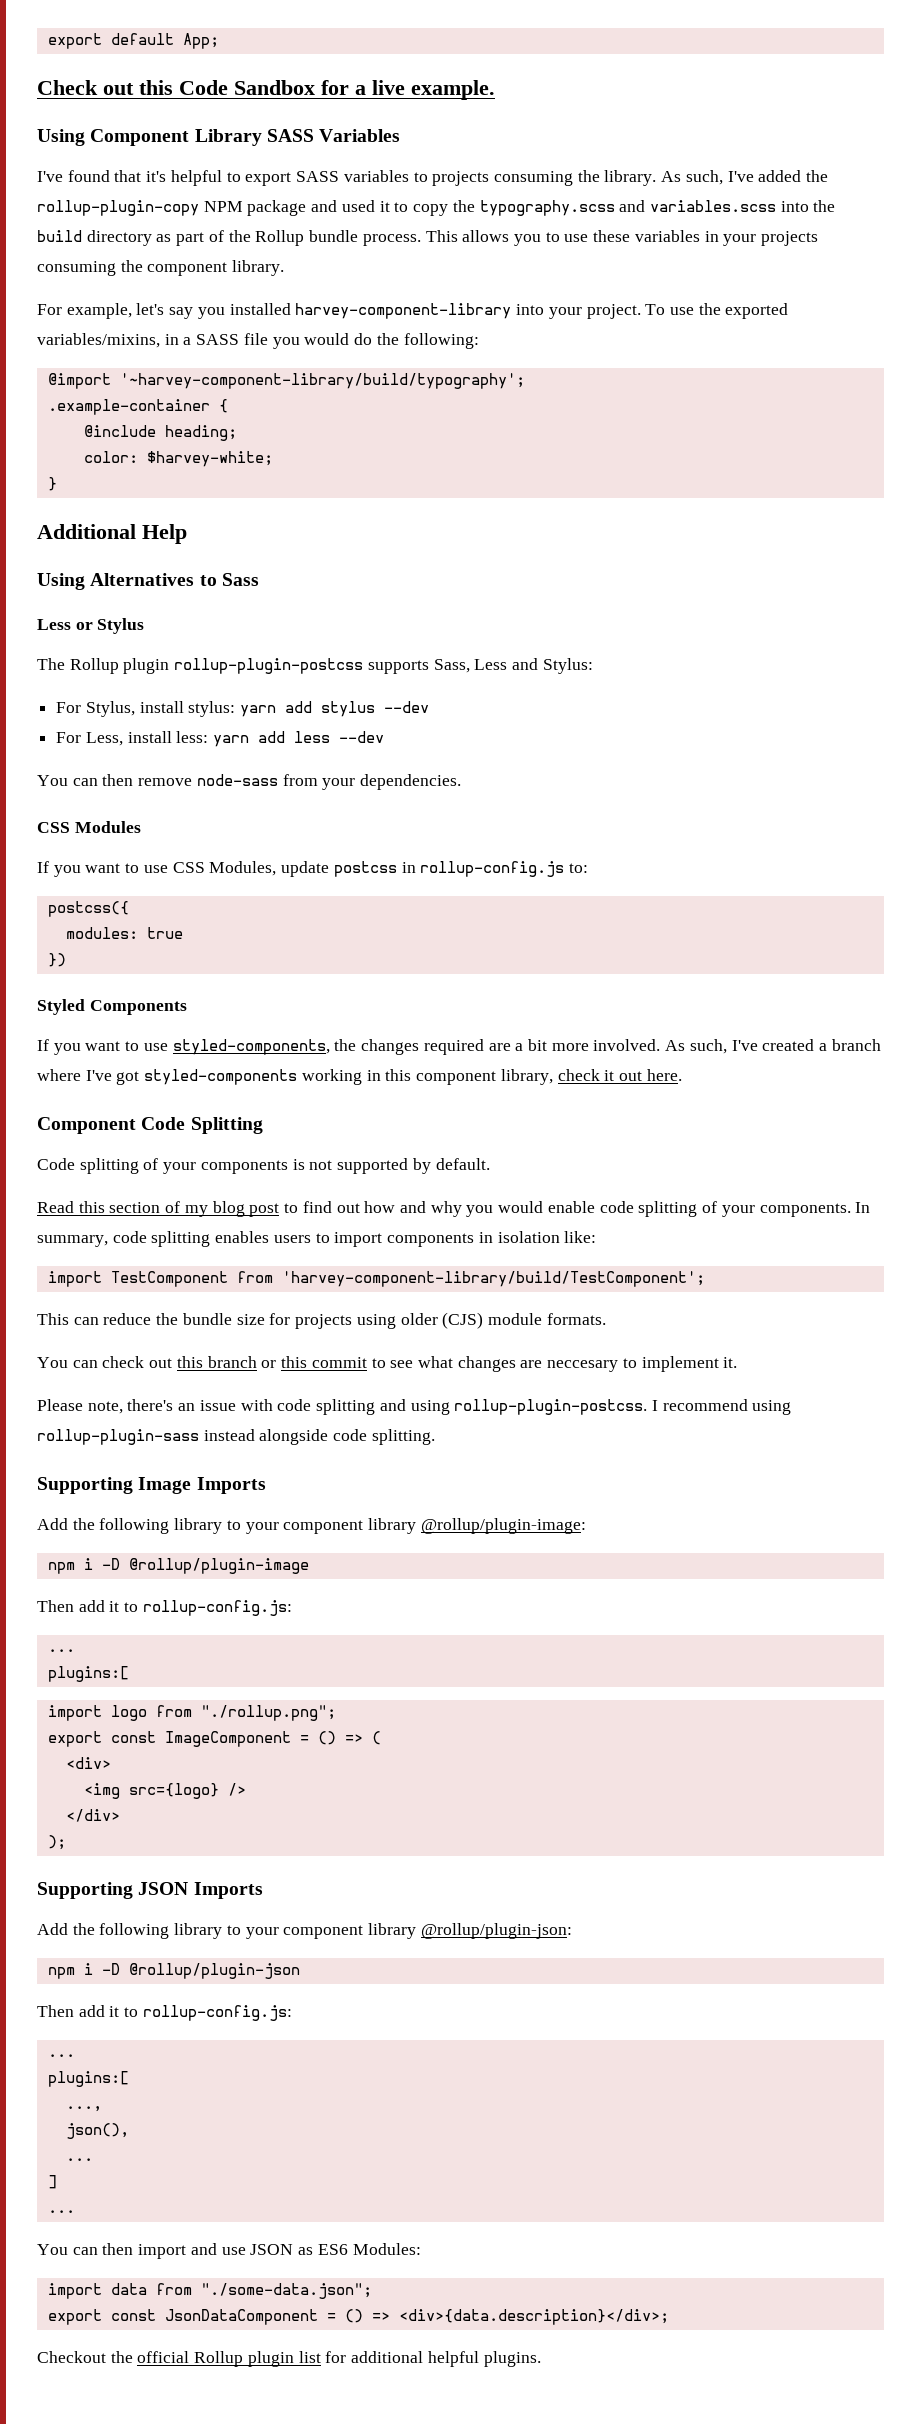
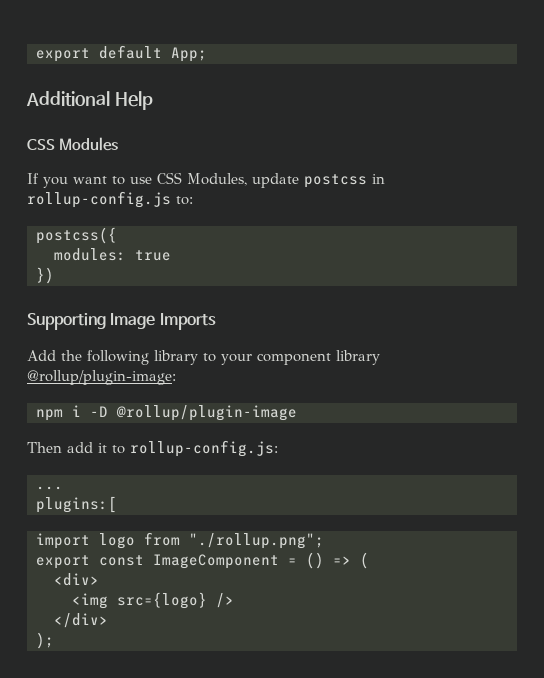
- Check out this Code Sandbox for a live example.
- Using Component Library SASS Variables
- I've found that it's helpful to export SASS variables to projects consuming the library. As such, I've added the rollup-plugin-copy NPM package and used it to copy the typography.scss and variables.scss into the build directory as part of the Rollup bundle process. This allows you to use these variables in your projects consuming the component library.
- For example, let's say you installed harvey-component-library into your project. To use the exported variables/mixins, in a SASS file you would do the following:
- @import '~harvey-component-library/build/typography';
- .example-container {
- @include heading;
- color: $harvey-white;
- }
  Additional Help
- Using Alternatives to Sass
- Less or Stylus
- The Rollup plugin rollup-plugin-postcss supports Sass, Less and Stylus:
- For Stylus, install stylus: yarn add stylus --dev
- For Less, install less: yarn add less --dev
- You can then remove node-sass from your dependencies.
- Styled Components
- If you want to use styled-components, the changes required are a bit more involved. As such, I've created a branch where I've got styled-components working in this component library, check it out here.
- Component Code Splitting
- Code splitting of your components is not supported by default.
- Read this section of my blog post to find out how and why you would enable code splitting of your components. In summary, code splitting enables users to import components in isolation like:
- import TestComponent from 'harvey-component-library/build/TestComponent';
- This can reduce the bundle size for projects using older (CJS) module formats.
- You can check out this branch or this commit to see what changes are neccesary to implement it.
- Please note, there's an issue with code splitting and using rollup-plugin-postcss. I recommend using rollup-plugin-sass instead alongside code splitting.
- Supporting JSON Imports
- Add the following library to your component library @rollup/plugin-json:
- npm i -D @rollup/plugin-json
- Then add it to rollup-config.js:
- ...
- plugins:[
- ...,
- json(),
- ...
- ]
- ...
- You can then import and use JSON as ES6 Modules:
- import data from "./some-data.json";
- export const JsonDataComponent = () => <div>{data.description}</div>;
- Checkout the official Rollup plugin list for additional helpful plugins.

